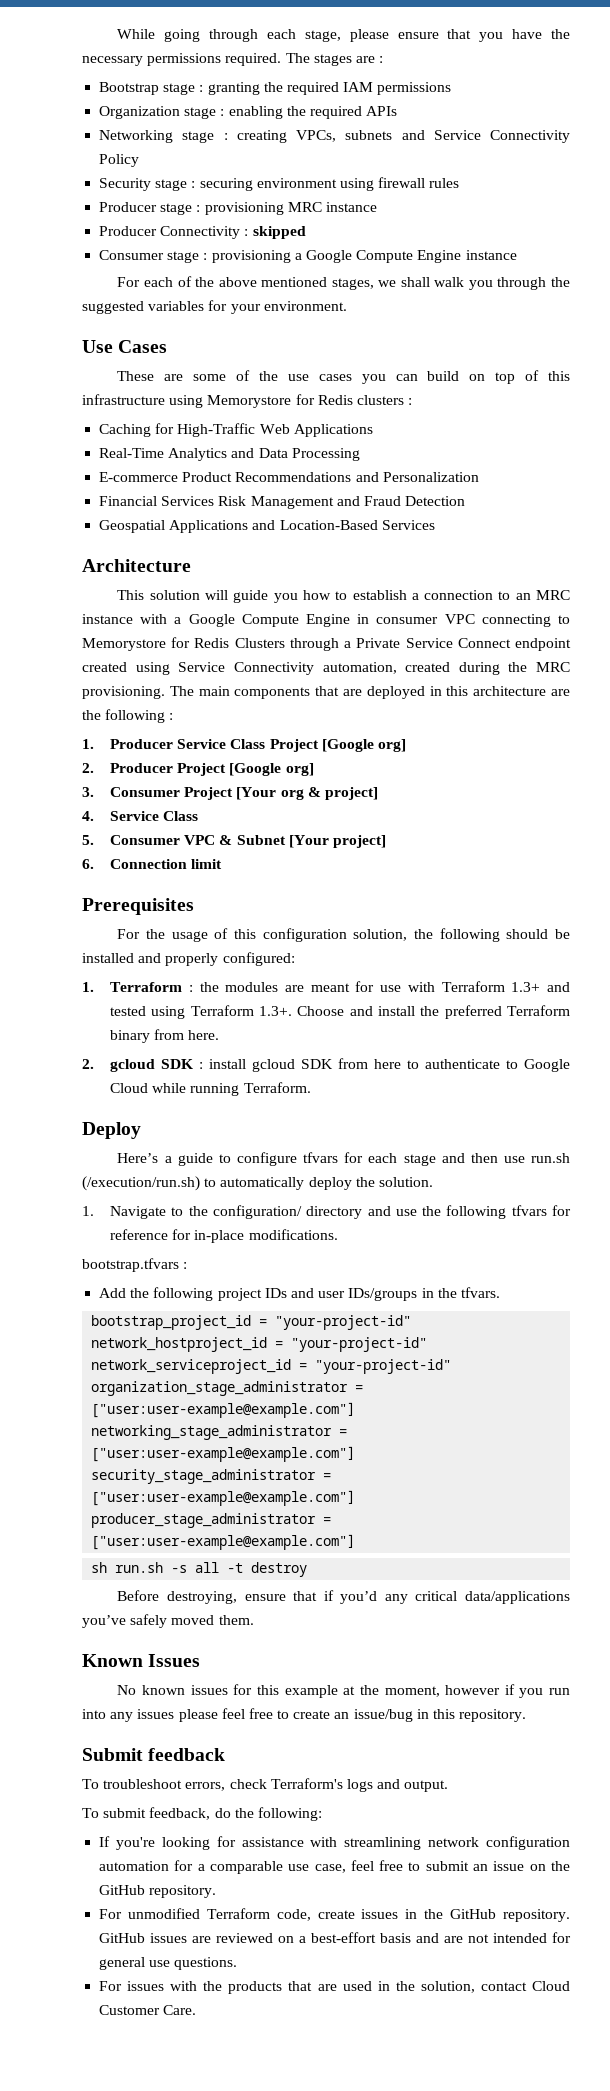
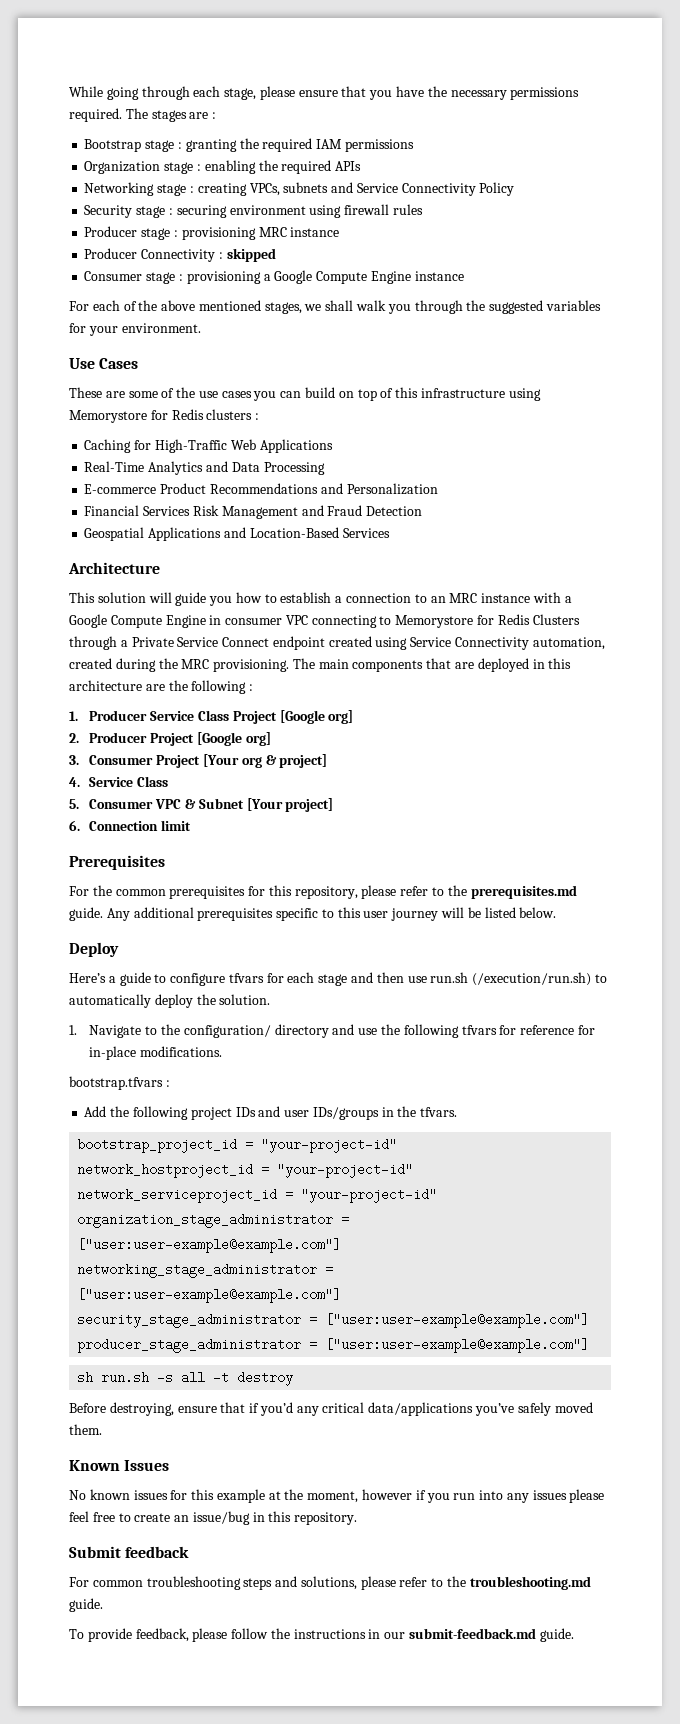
- For the usage of this configuration solution, the following should be installed and properly configured:
- 1. Terraform : the modules are meant for use with Terraform 1.3+ and tested using Terraform 1.3+. Choose and install the preferred Terraform binary from here.
- 2. gcloud SDK : install gcloud SDK from here to authenticate to Google Cloud while running Terraform.
+ For the common prerequisites for this repository, please refer to the prerequisites.md guide. Any additional prerequisites specific to this user journey will be listed below.
- To troubleshoot errors, check Terraform's logs and output.
- To submit feedback, do the following:
- If you're looking for assistance with streamlining network configuration automation for a comparable use case, feel free to submit an issue on the GitHub repository.
- For unmodified Terraform code, create issues in the GitHub repository. GitHub issues are reviewed on a best-effort basis and are not intended for general use questions.
- For issues with the products that are used in the solution, contact Cloud Customer Care.
+ For common troubleshooting steps and solutions, please refer to the troubleshooting.md guide.
+ To provide feedback, please follow the instructions in our submit-feedback.md guide.

